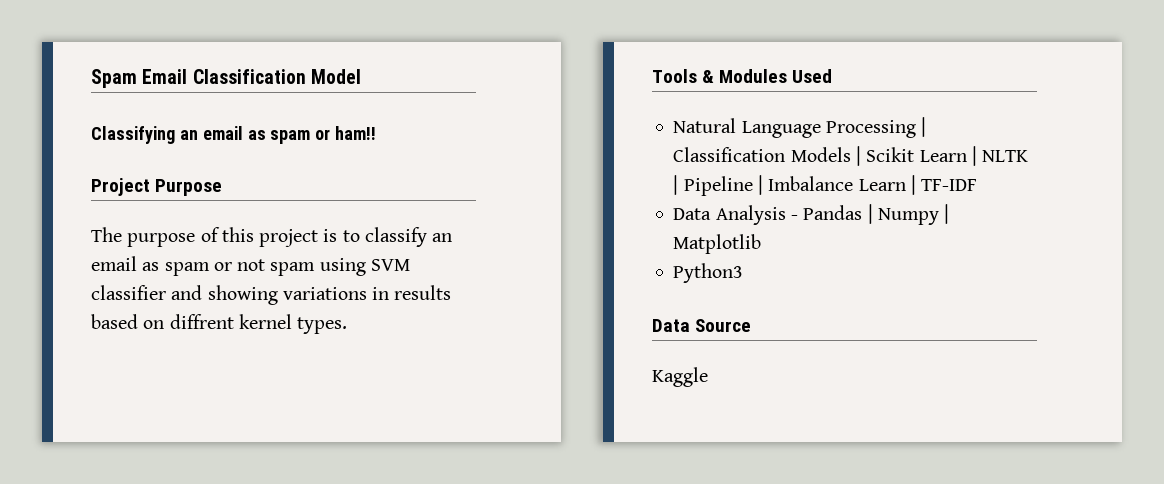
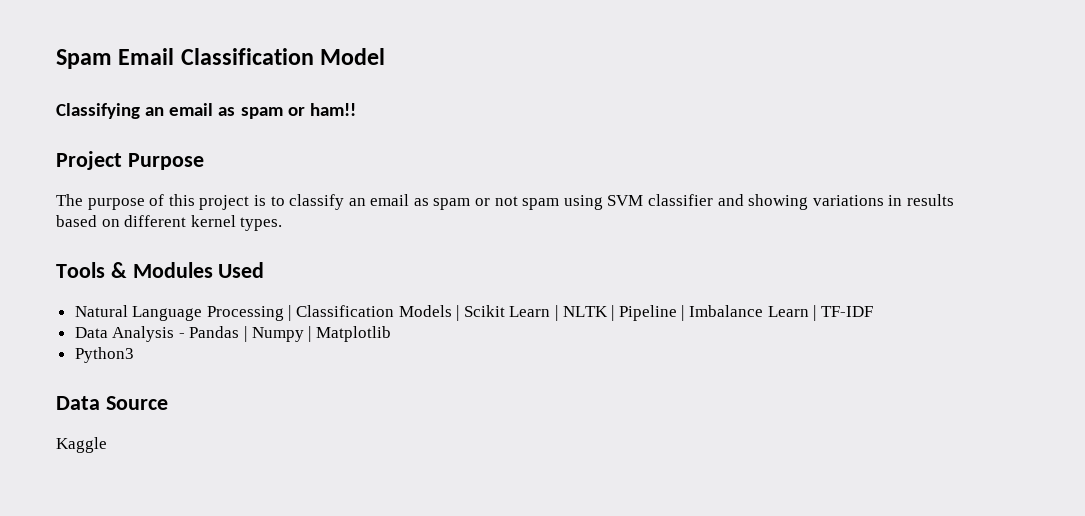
- The purpose of this project is to classify an email as spam or not spam using SVM classifier and showing variations in results based on diffrent kernel types.
+ The purpose of this project is to classify an email as spam or not spam using SVM classifier and showing variations in results based on different kernel types.

